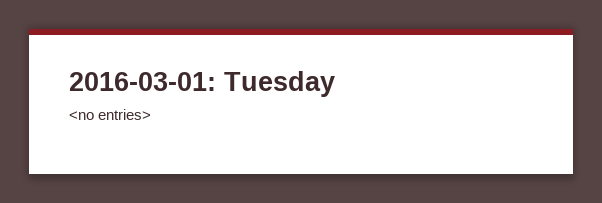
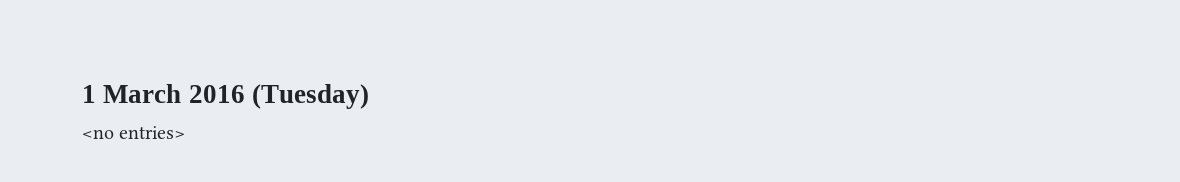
- 2016-03-01: Tuesday
+ 1 March 2016 (Tuesday)

